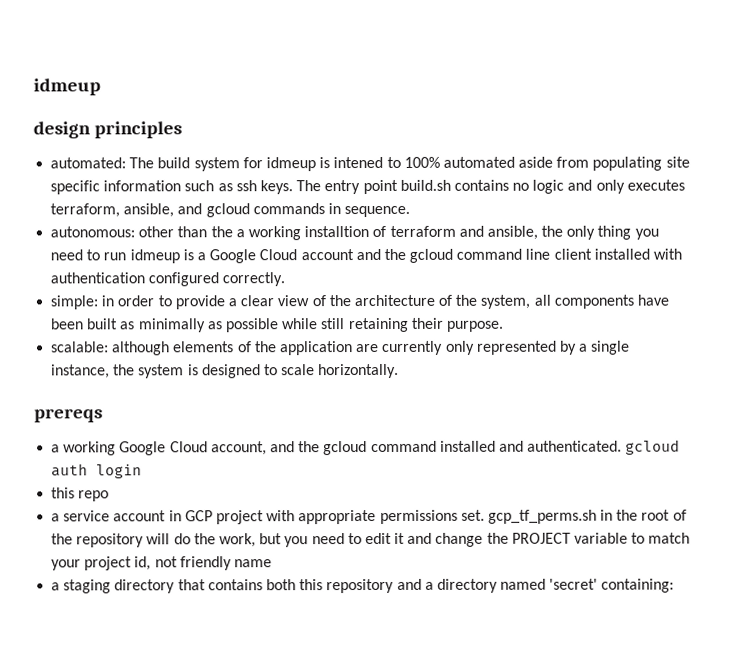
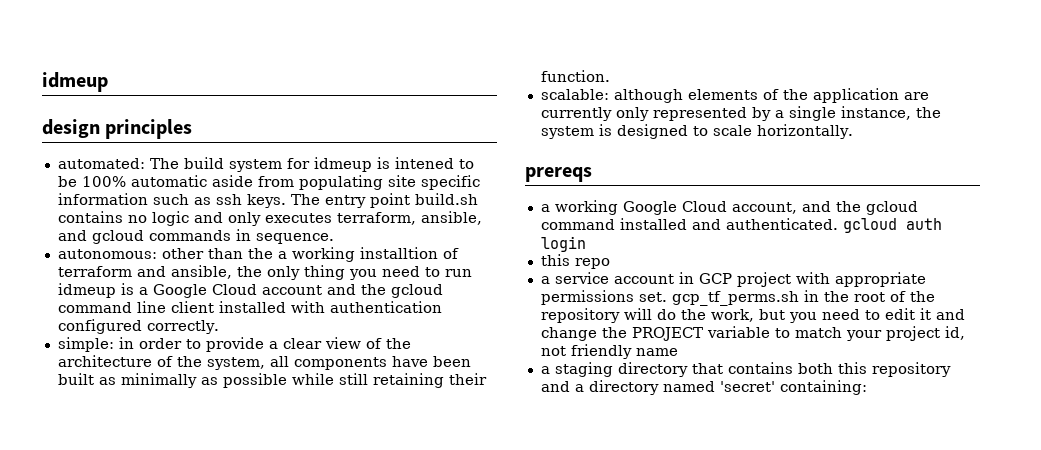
- automated: The build system for idmeup is intened to 100% automated aside from populating site specific information such as ssh keys.
+ automated: The build system for idmeup is intened to be 100% automatic aside from populating site specific information such as ssh keys.
- simple: in order to provide a clear view of the architecture of the system, all components have been built as minimally as possible while still retaining their purpose.
+ simple: in order to provide a clear view of the architecture of the system, all components have been built as minimally as possible while still retaining their function.

